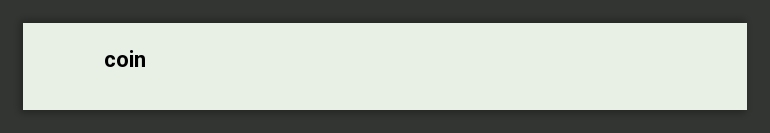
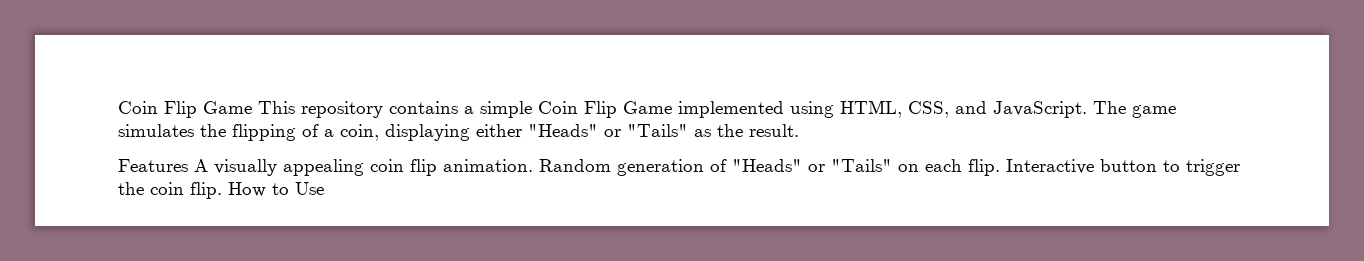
- coin
+ Coin Flip Game This repository contains a simple Coin Flip Game implemented using HTML, CSS, and JavaScript. The game simulates the flipping of a coin, displaying either "Heads" or "Tails" as the result.
+ Features A visually appealing coin flip animation. Random generation of "Heads" or "Tails" on each flip. Interactive button to trigger the coin flip. How to Use

